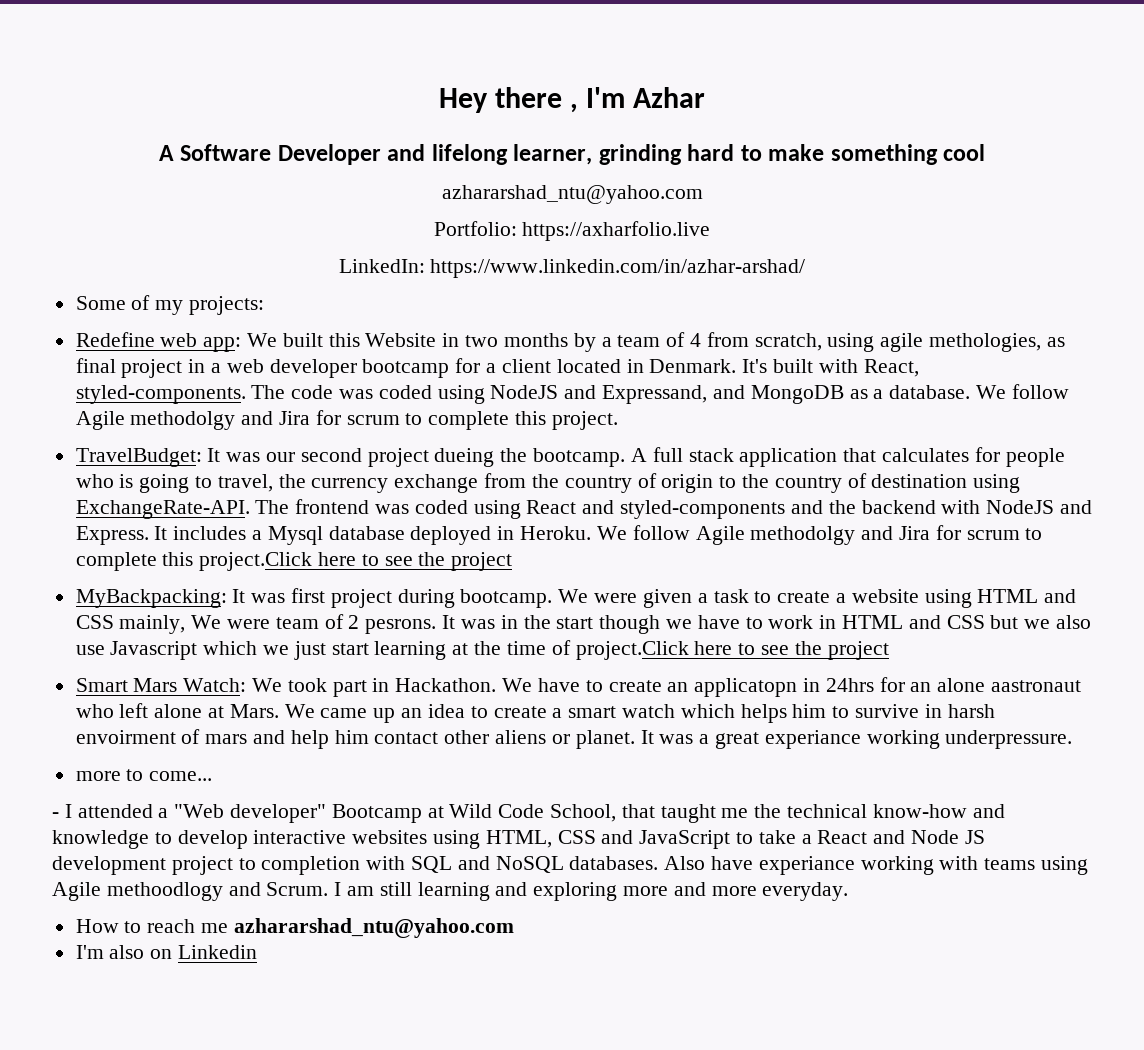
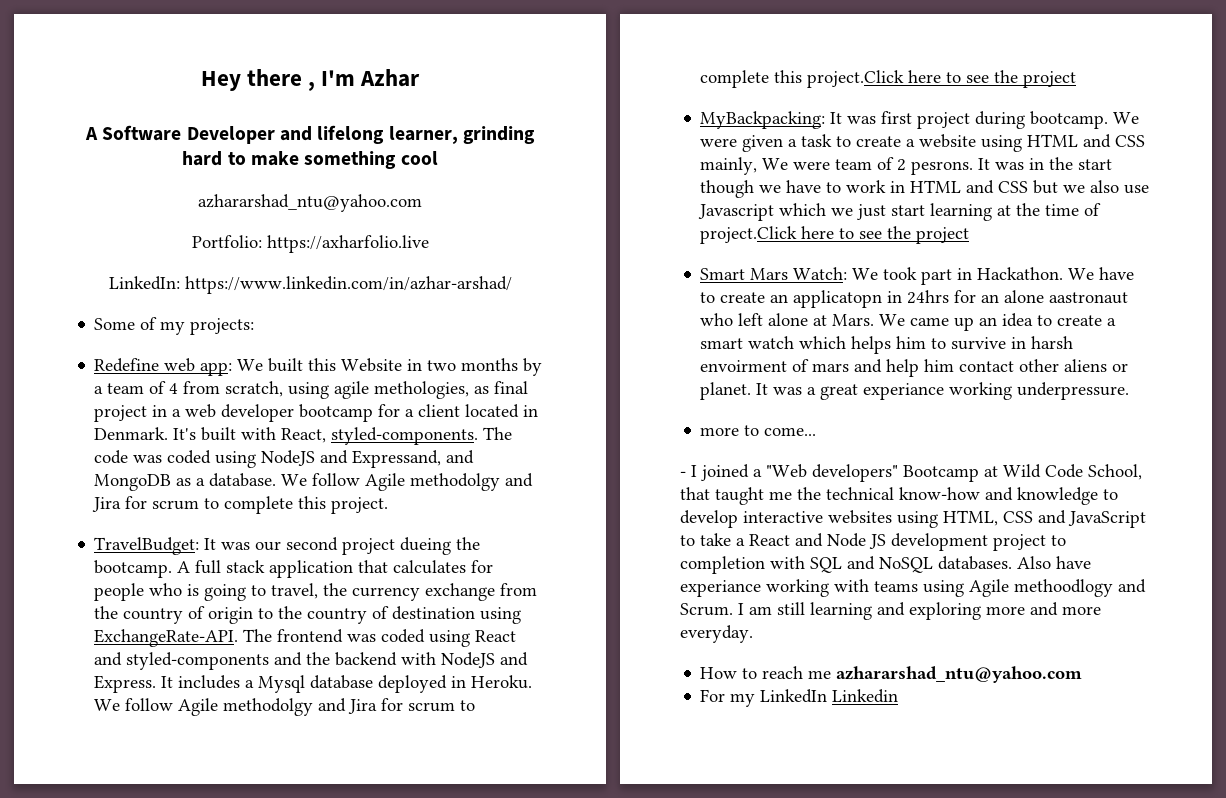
- - I attended a "Web developer" Bootcamp at Wild Code School, that taught me the technical know-how and knowledge to develop interactive websites using HTML, CSS and JavaScript to take a React and Node JS development project to completion with SQL and NoSQL databases.
+ - I joined a "Web developers" Bootcamp at Wild Code School, that taught me the technical know-how and knowledge to develop interactive websites using HTML, CSS and JavaScript to take a React and Node JS development project to completion with SQL and NoSQL databases.
- I'm also on Linkedin
+ For my LinkedIn Linkedin

